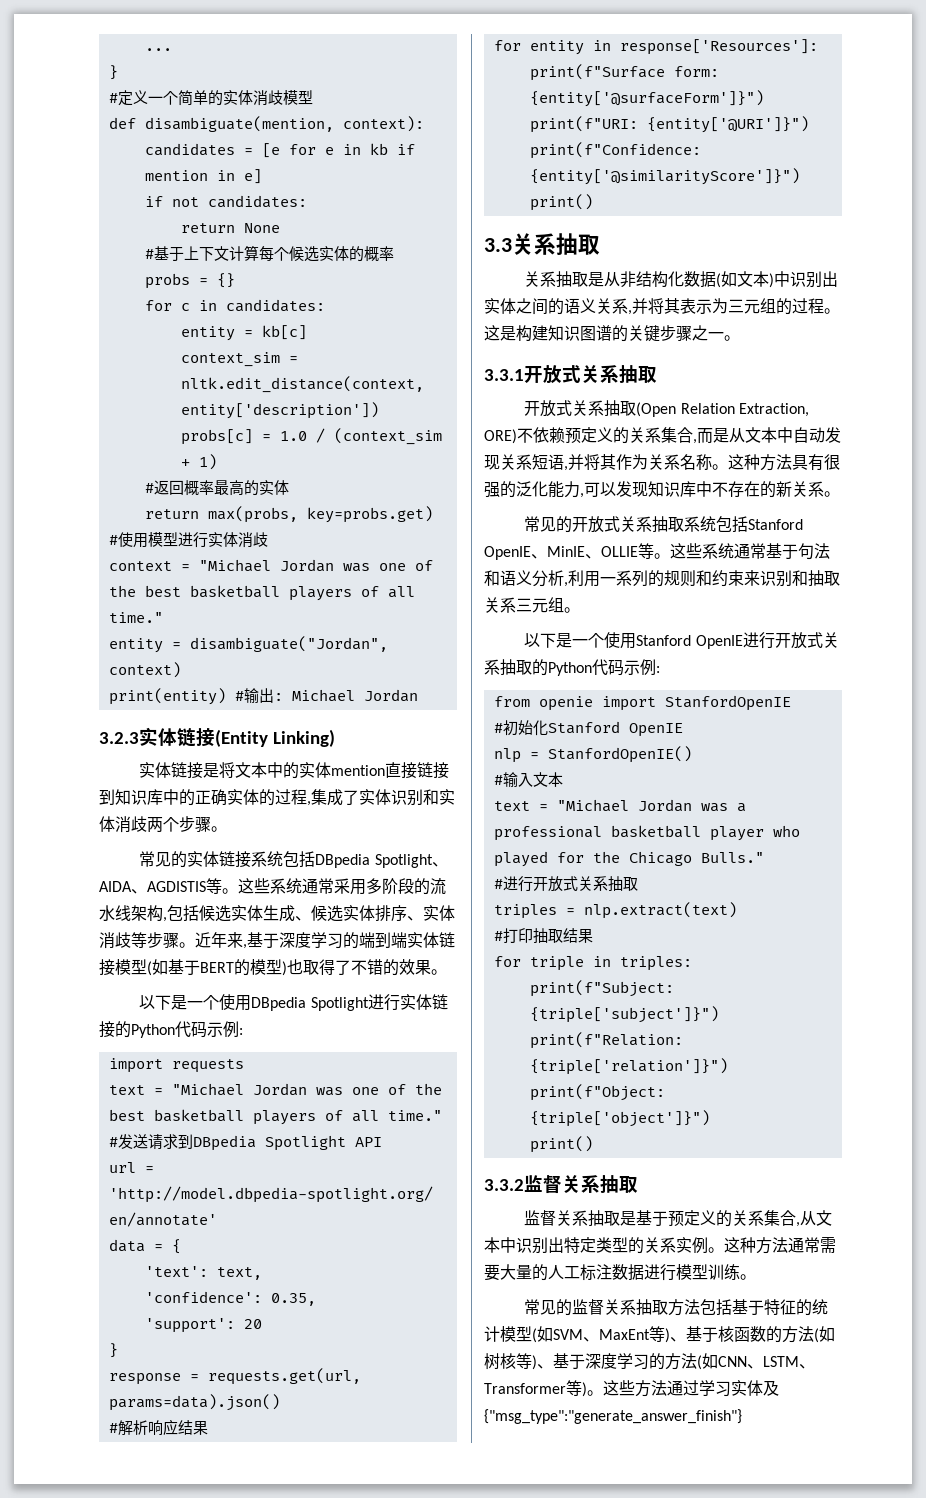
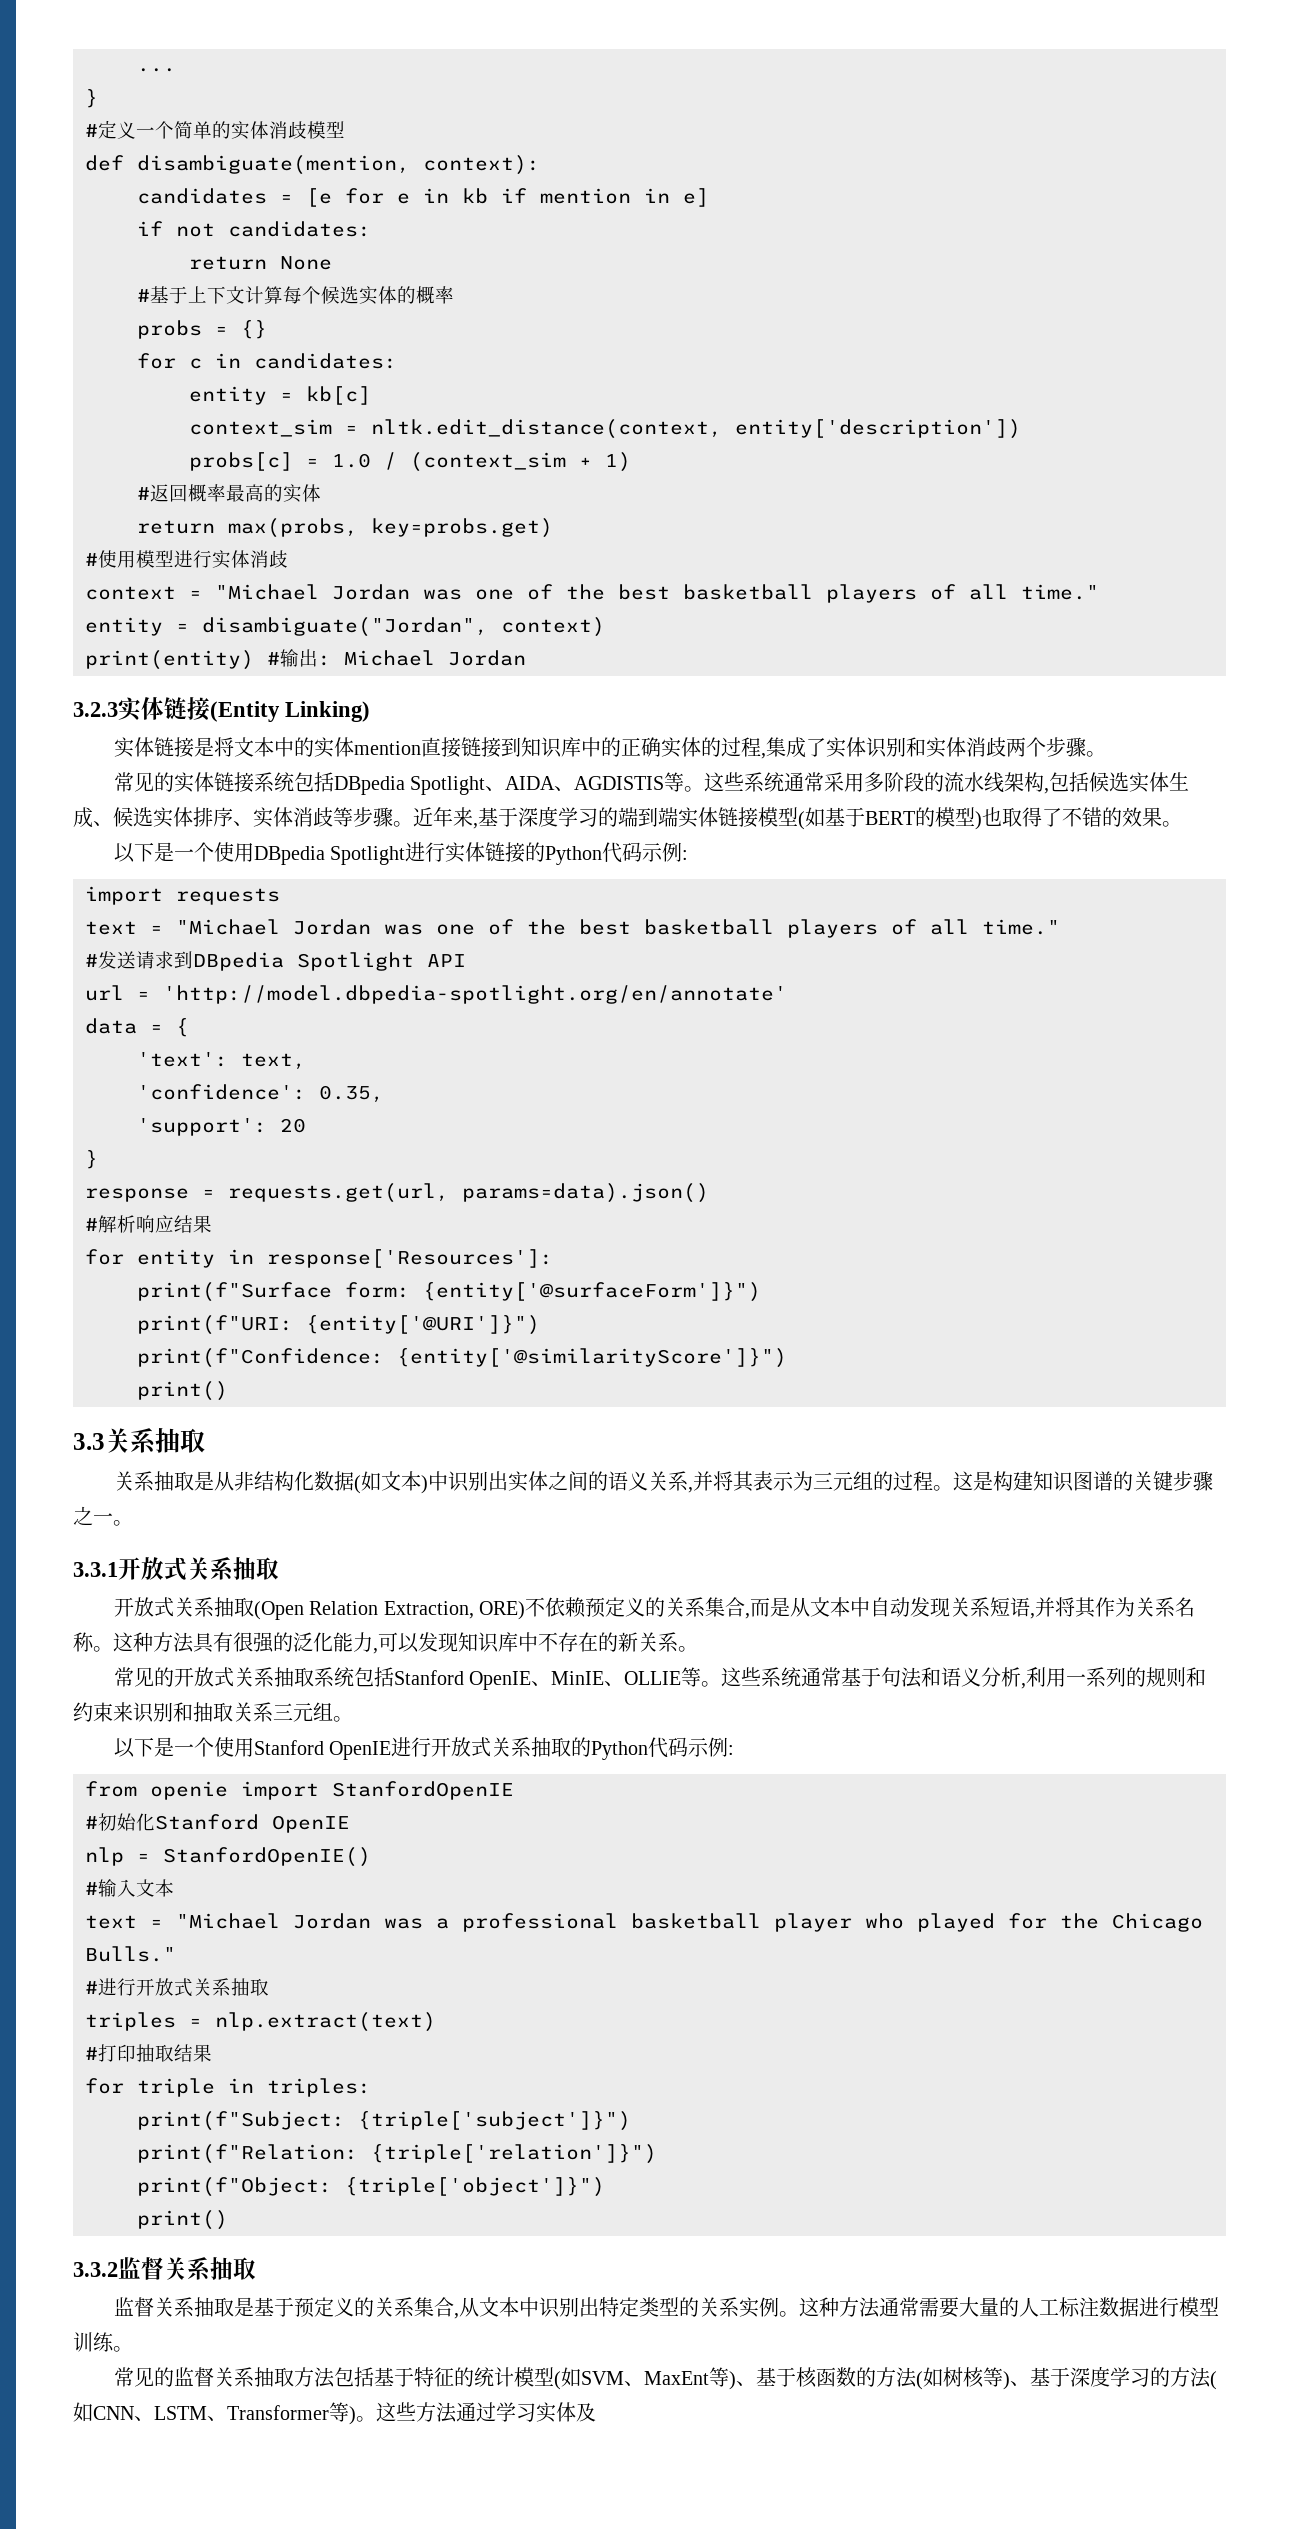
- 这些方法通过学习实体及{"msg_type":"generate_answer_finish"}
+ 这些方法通过学习实体及

